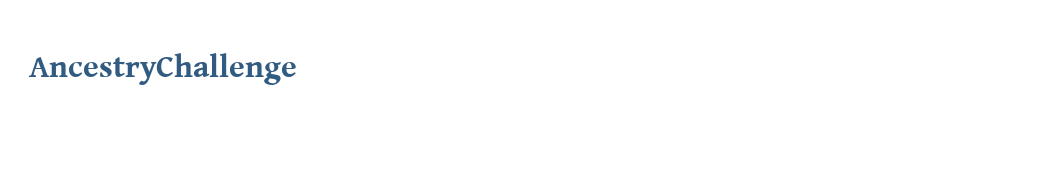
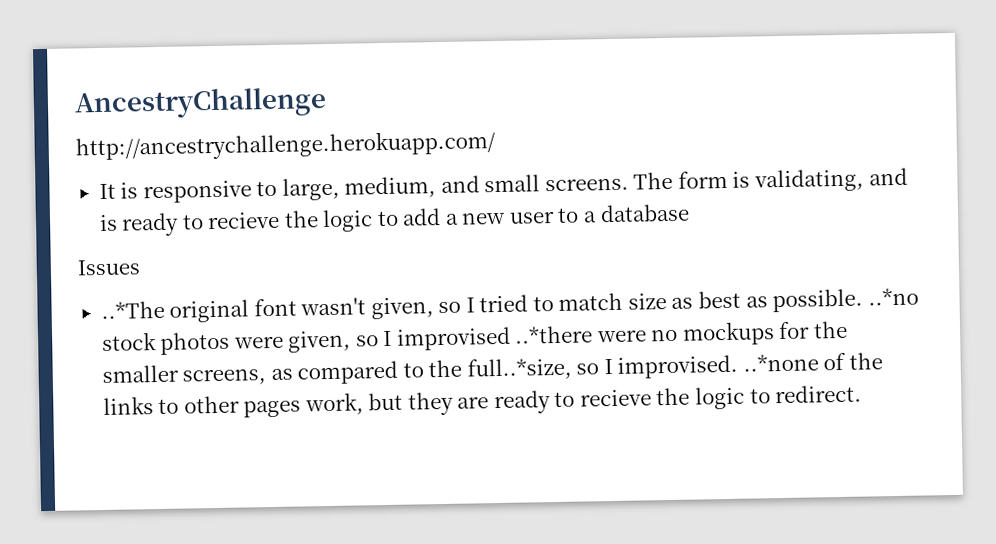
+ http://ancestrychallenge.herokuapp.com/
+ It is responsive to large, medium, and small screens. The form is validating, and is ready to recieve the logic to add a new user to a database
+ Issues
+ ..*The original font wasn't given, so I tried to match size as best as possible. ..*no stock photos were given, so I improvised ..*there were no mockups for the smaller screens, as compared to the full..*size, so I improvised. ..*none of the links to other pages work, but they are ready to recieve the logic to redirect.

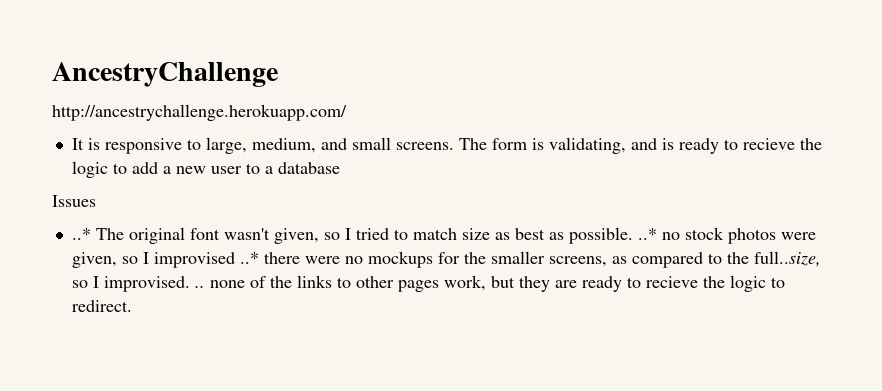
- ..*The original font wasn't given, so I tried to match size as best as possible. ..*no stock photos were given, so I improvised ..*there were no mockups for the smaller screens, as compared to the full..*size, so I improvised. ..*none of the links to other pages work, but they are ready to recieve the logic to redirect.
+ ..* The original font wasn't given, so I tried to match size as best as possible. ..* no stock photos were given, so I improvised ..* there were no mockups for the smaller screens, as compared to the full..size, so I improvised. .. none of the links to other pages work, but they are ready to recieve the logic to redirect.

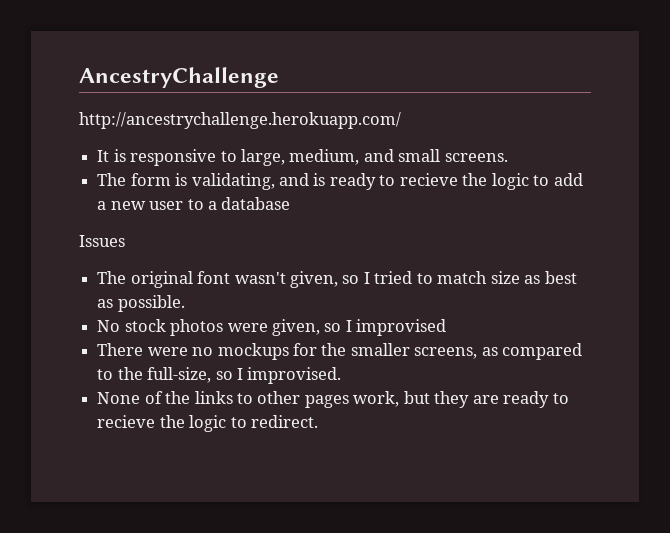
- It is responsive to large, medium, and small screens. The form is validating, and is ready to recieve the logic to add a new user to a database
+ It is responsive to large, medium, and small screens.
+ The form is validating, and is ready to recieve the logic to add a new user to a database
- ..* The original font wasn't given, so I tried to match size as best as possible. ..* no stock photos were given, so I improvised ..* there were no mockups for the smaller screens, as compared to the full..size, so I improvised. .. none of the links to other pages work, but they are ready to recieve the logic to redirect.
+ The original font wasn't given, so I tried to match size as best as possible.
+ No stock photos were given, so I improvised
+ There were no mockups for the smaller screens, as compared to the full-size, so I improvised.
+ None of the links to other pages work, but they are ready to recieve the logic to redirect.

